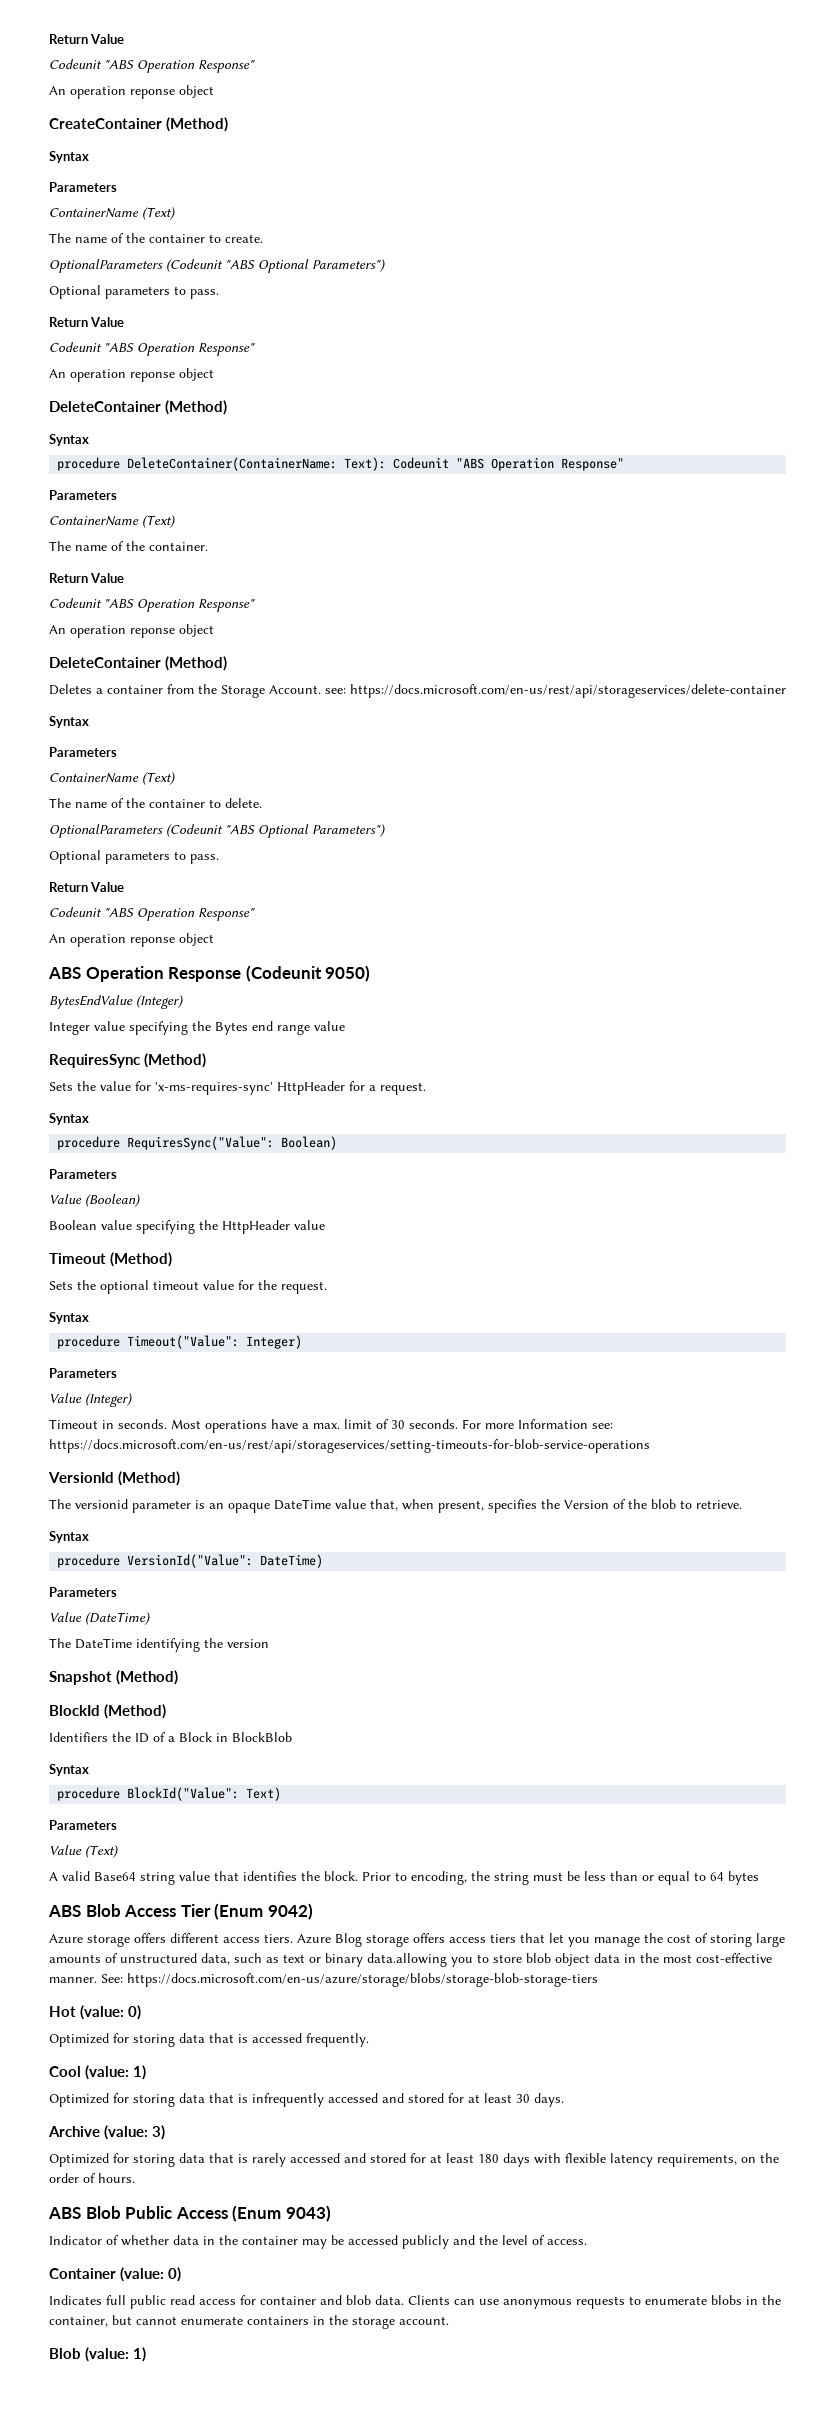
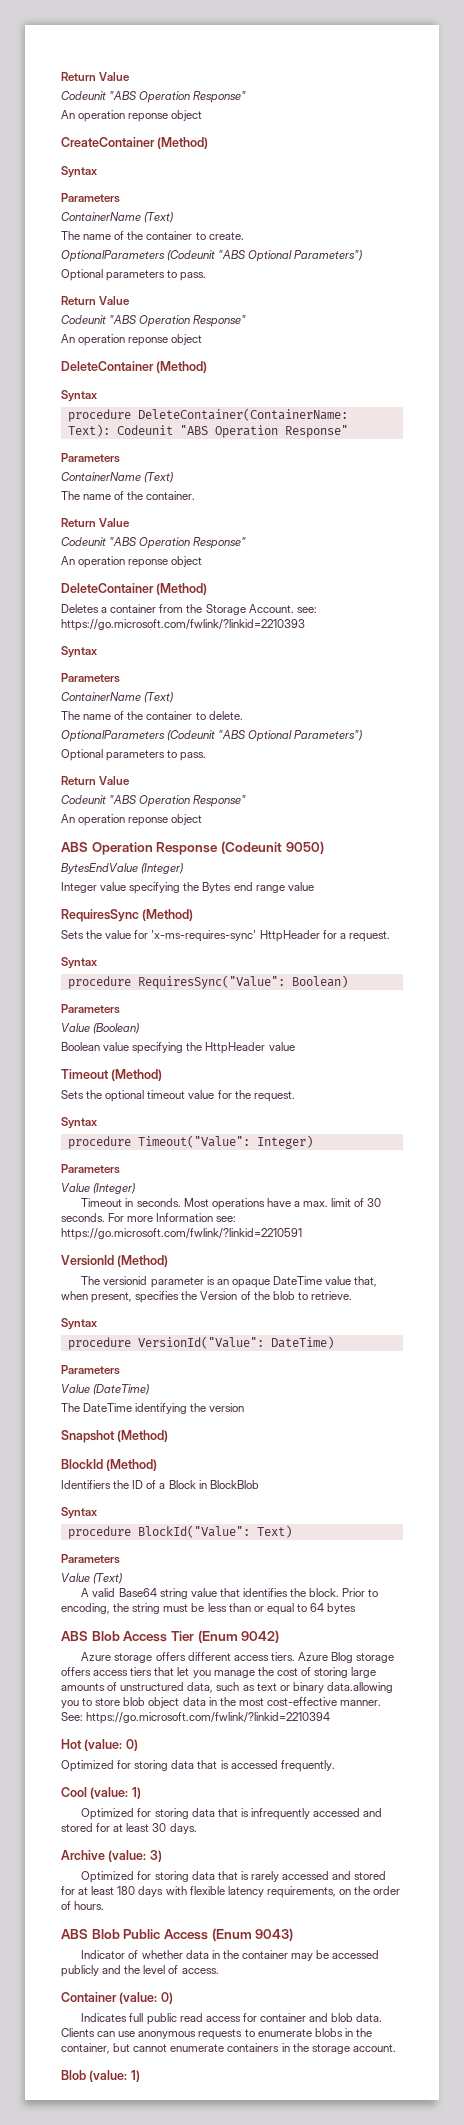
- Deletes a container from the Storage Account. see: https://docs.microsoft.com/en-us/rest/api/storageservices/delete-container
+ Deletes a container from the Storage Account. see: https://go.microsoft.com/fwlink/?linkid=2210393
- For more Information see: https://docs.microsoft.com/en-us/rest/api/storageservices/setting-timeouts-for-blob-service-operations
+ For more Information see: https://go.microsoft.com/fwlink/?linkid=2210591
- See: https://docs.microsoft.com/en-us/azure/storage/blobs/storage-blob-storage-tiers
+ See: https://go.microsoft.com/fwlink/?linkid=2210394

